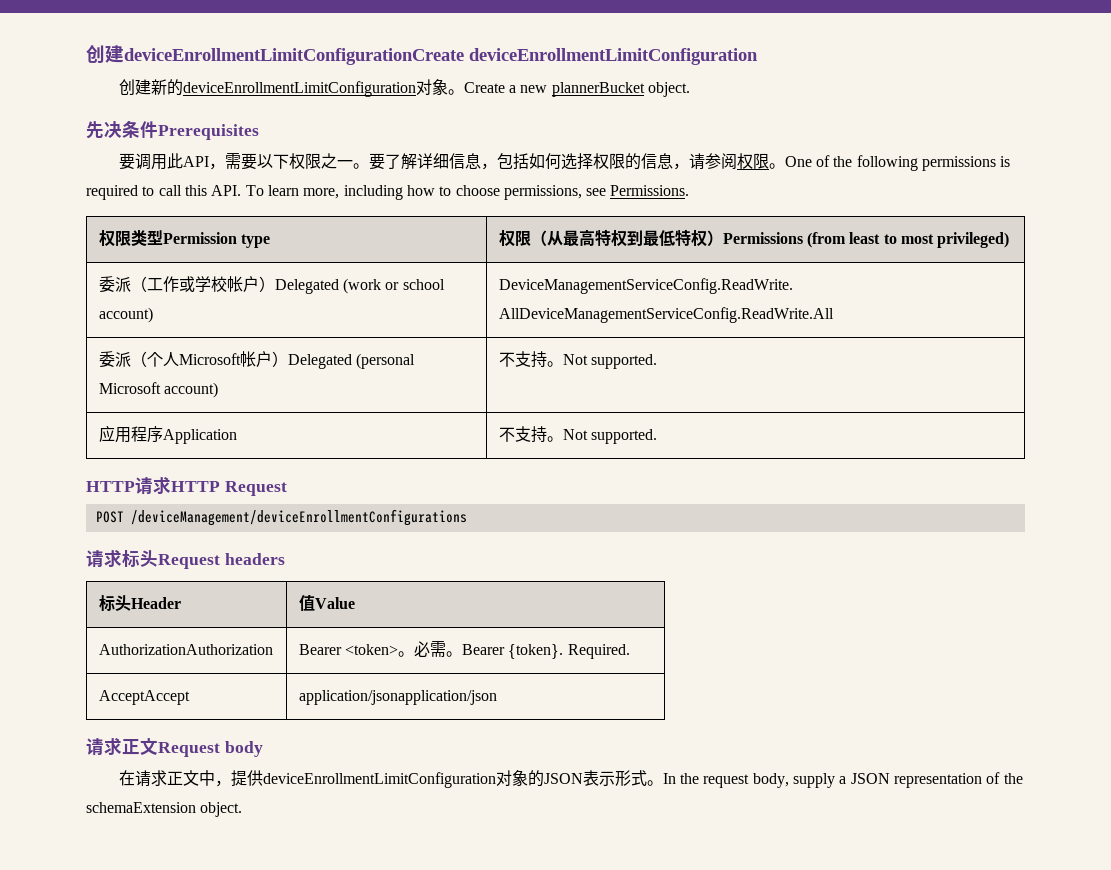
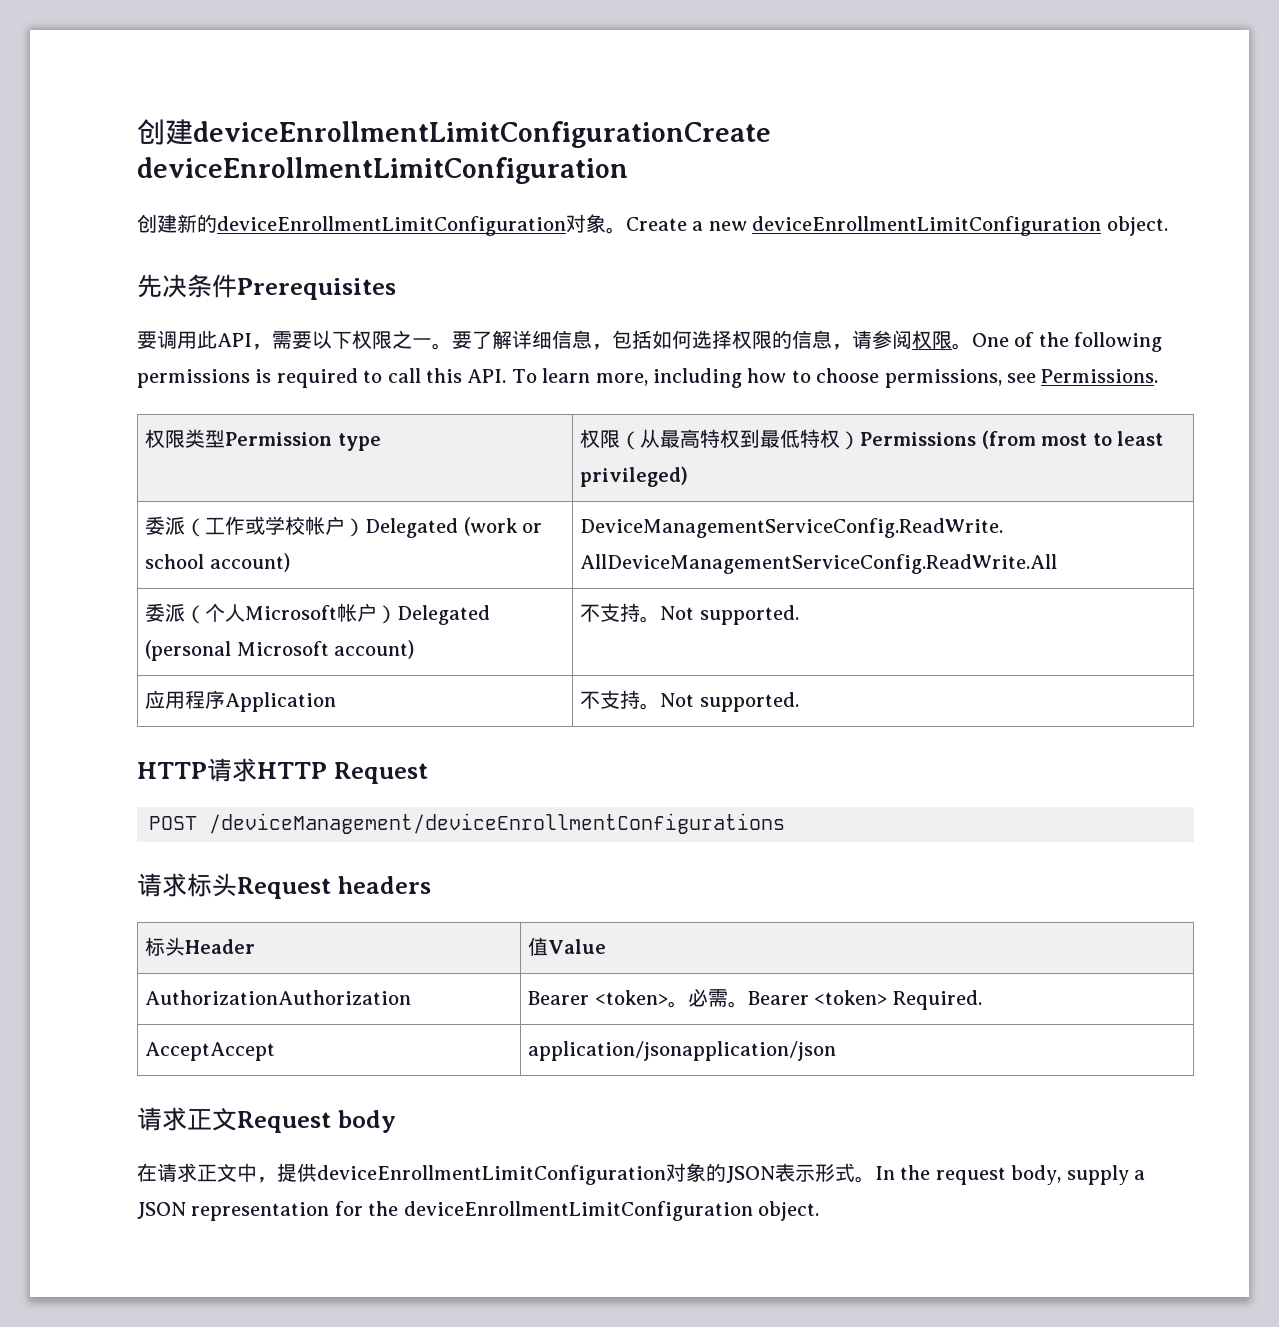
- Create a new plannerBucket object.
+ Create a new deviceEnrollmentLimitConfiguration object.
- 权限类型Permission type | 权限（从最高特权到最低特权）Permissions (from least to most privileged)
+ 权限类型Permission type | 权限（从最高特权到最低特权）Permissions (from most to least privileged)
- AuthorizationAuthorization | Bearer <token>。必需。Bearer {token}. Required.
+ AuthorizationAuthorization | Bearer <token>。必需。Bearer <token> Required.
- In the request body, supply a JSON representation of the schemaExtension object.
+ In the request body, supply a JSON representation for the deviceEnrollmentLimitConfiguration object.

